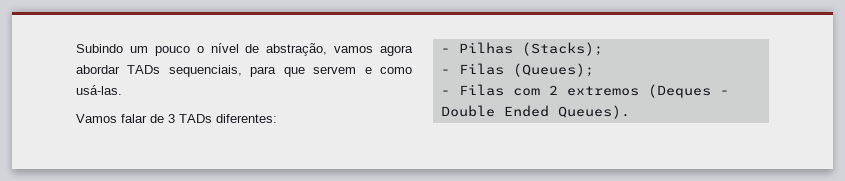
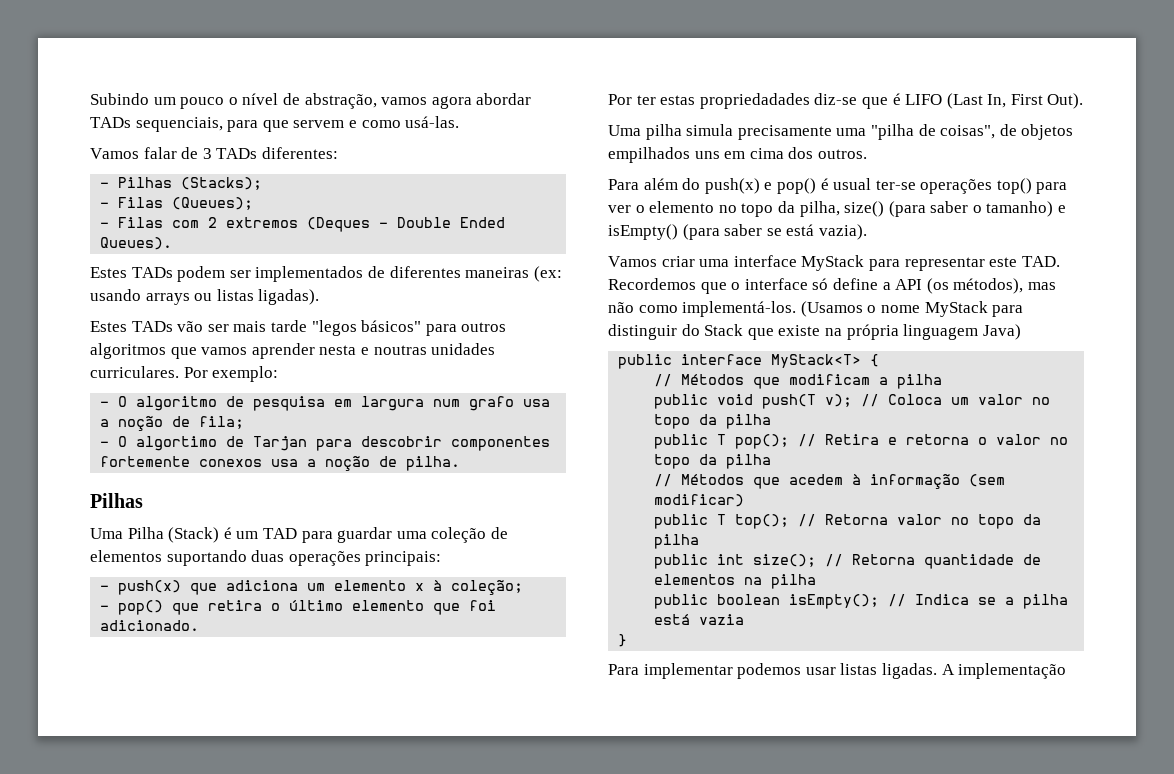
+ Estes TADs podem ser implementados de diferentes maneiras (ex: usando arrays ou listas ligadas).
+ Estes TADs vão ser mais tarde "legos básicos" para outros algoritmos que vamos aprender nesta e noutras unidades curriculares. Por exemplo:
+ - O algoritmo de pesquisa em largura num grafo usa a noção de fila;
+ - O algortimo de Tarjan para descobrir componentes fortemente conexos usa a noção de pilha.
+ Pilhas
+ Uma Pilha (Stack) é um TAD para guardar uma coleção de elementos suportando duas operações principais:
+ - push(x) que adiciona um elemento x à coleção;
+ - pop() que retira o último elemento que foi adicionado.
+ Por ter estas propriedadades diz-se que é LIFO (Last In, First Out).
+ Uma pilha simula precisamente uma "pilha de coisas", de objetos empilhados uns em cima dos outros.
+ Para além do push(x) e pop() é usual ter-se operações top() para ver o elemento no topo da pilha, size() (para saber o tamanho) e isEmpty() (para saber se está vazia).
+ Vamos criar uma interface MyStack para representar este TAD. Recordemos que o interface só define a API (os métodos), mas não como implementá-los. (Usamos o nome MyStack para distinguir do Stack que existe na própria linguagem Java)
+ public interface MyStack<T> {
+ // Métodos que modificam a pilha
+ public void push(T v); // Coloca um valor no topo da pilha
+ public T pop(); // Retira e retorna o valor no topo da pilha
+ // Métodos que acedem à informação (sem modificar)
+ public T top(); // Retorna valor no topo da pilha
+ public int size(); // Retorna quantidade de elementos na pilha
+ public boolean isEmpty(); // Indica se a pilha está vazia
+ }
+ Para implementar podemos usar listas ligadas. A implementação

